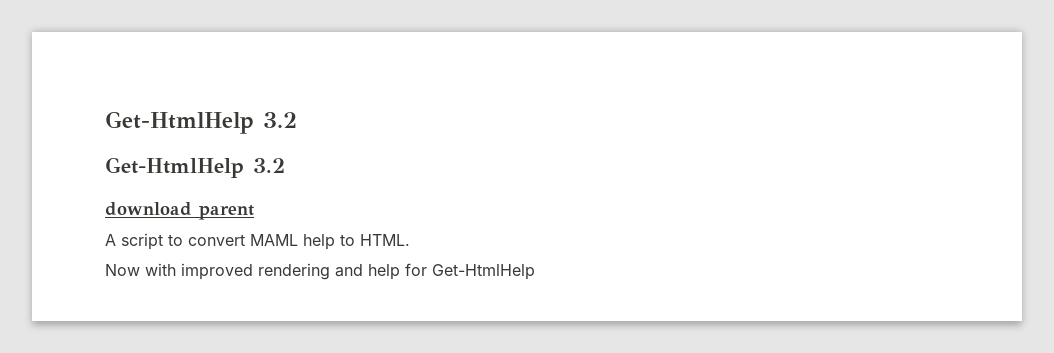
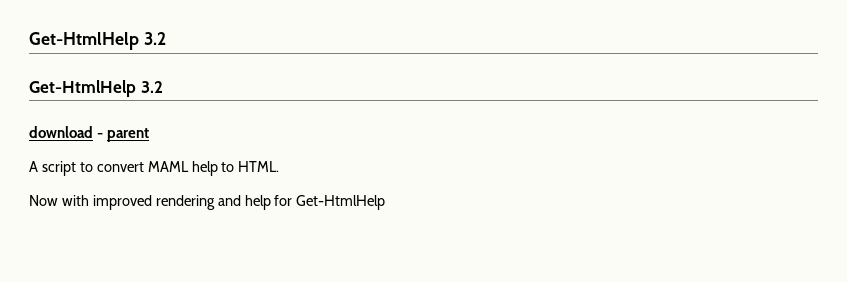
- download parent
+ download - parent

